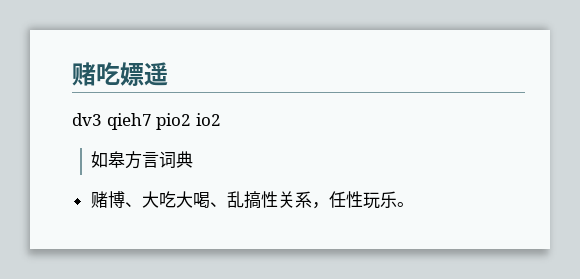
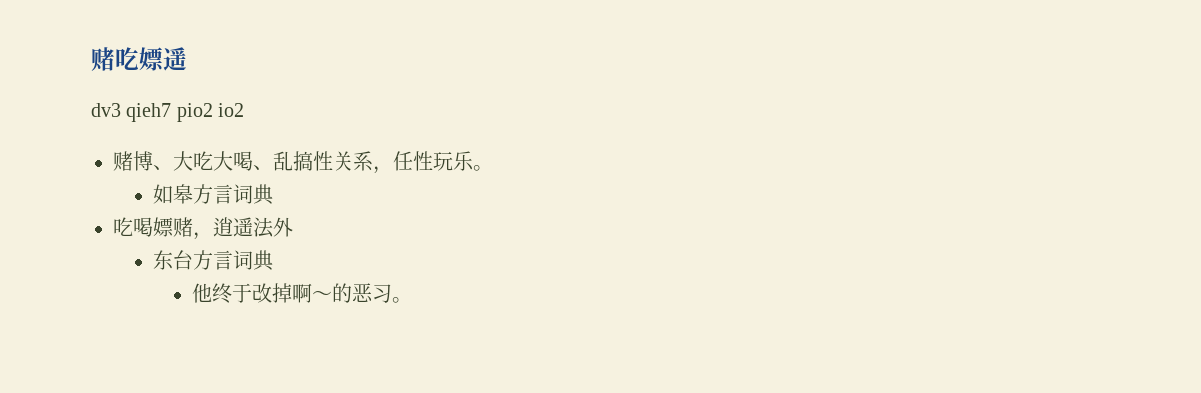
- 如皋方言词典
+ 如皋方言词典
+ 吃喝嫖赌，逍遥法外
+ 东台方言词典
+ 他终于改掉啊～的恶习。

